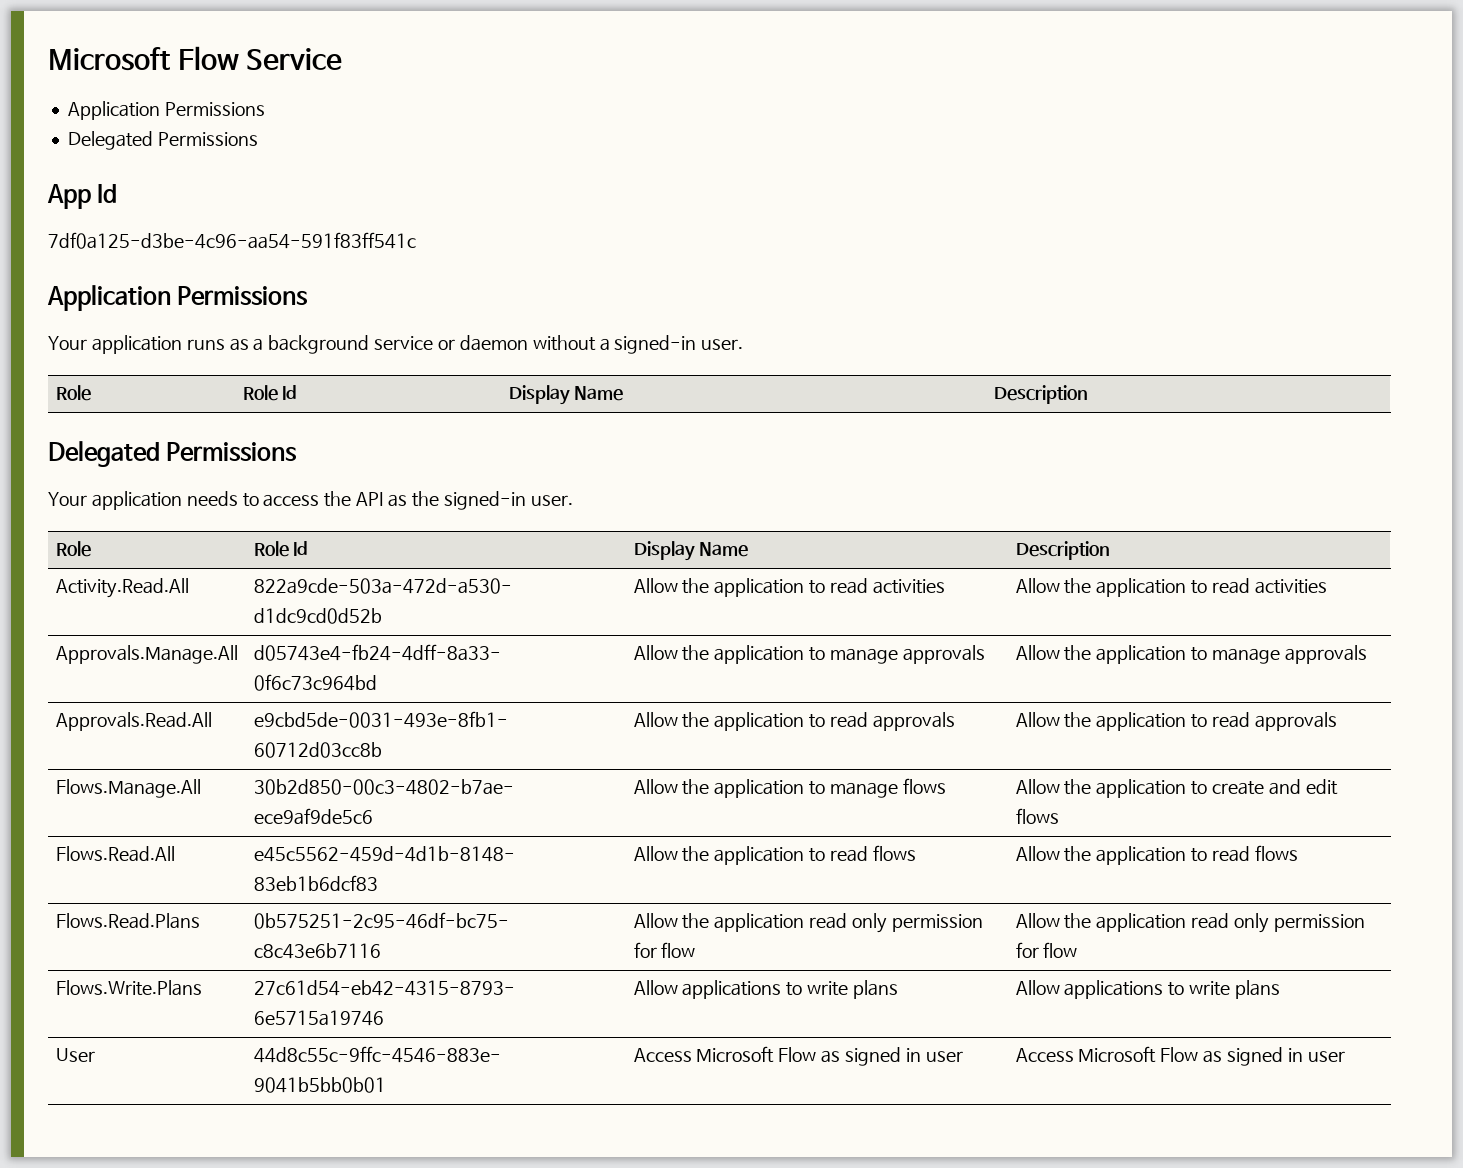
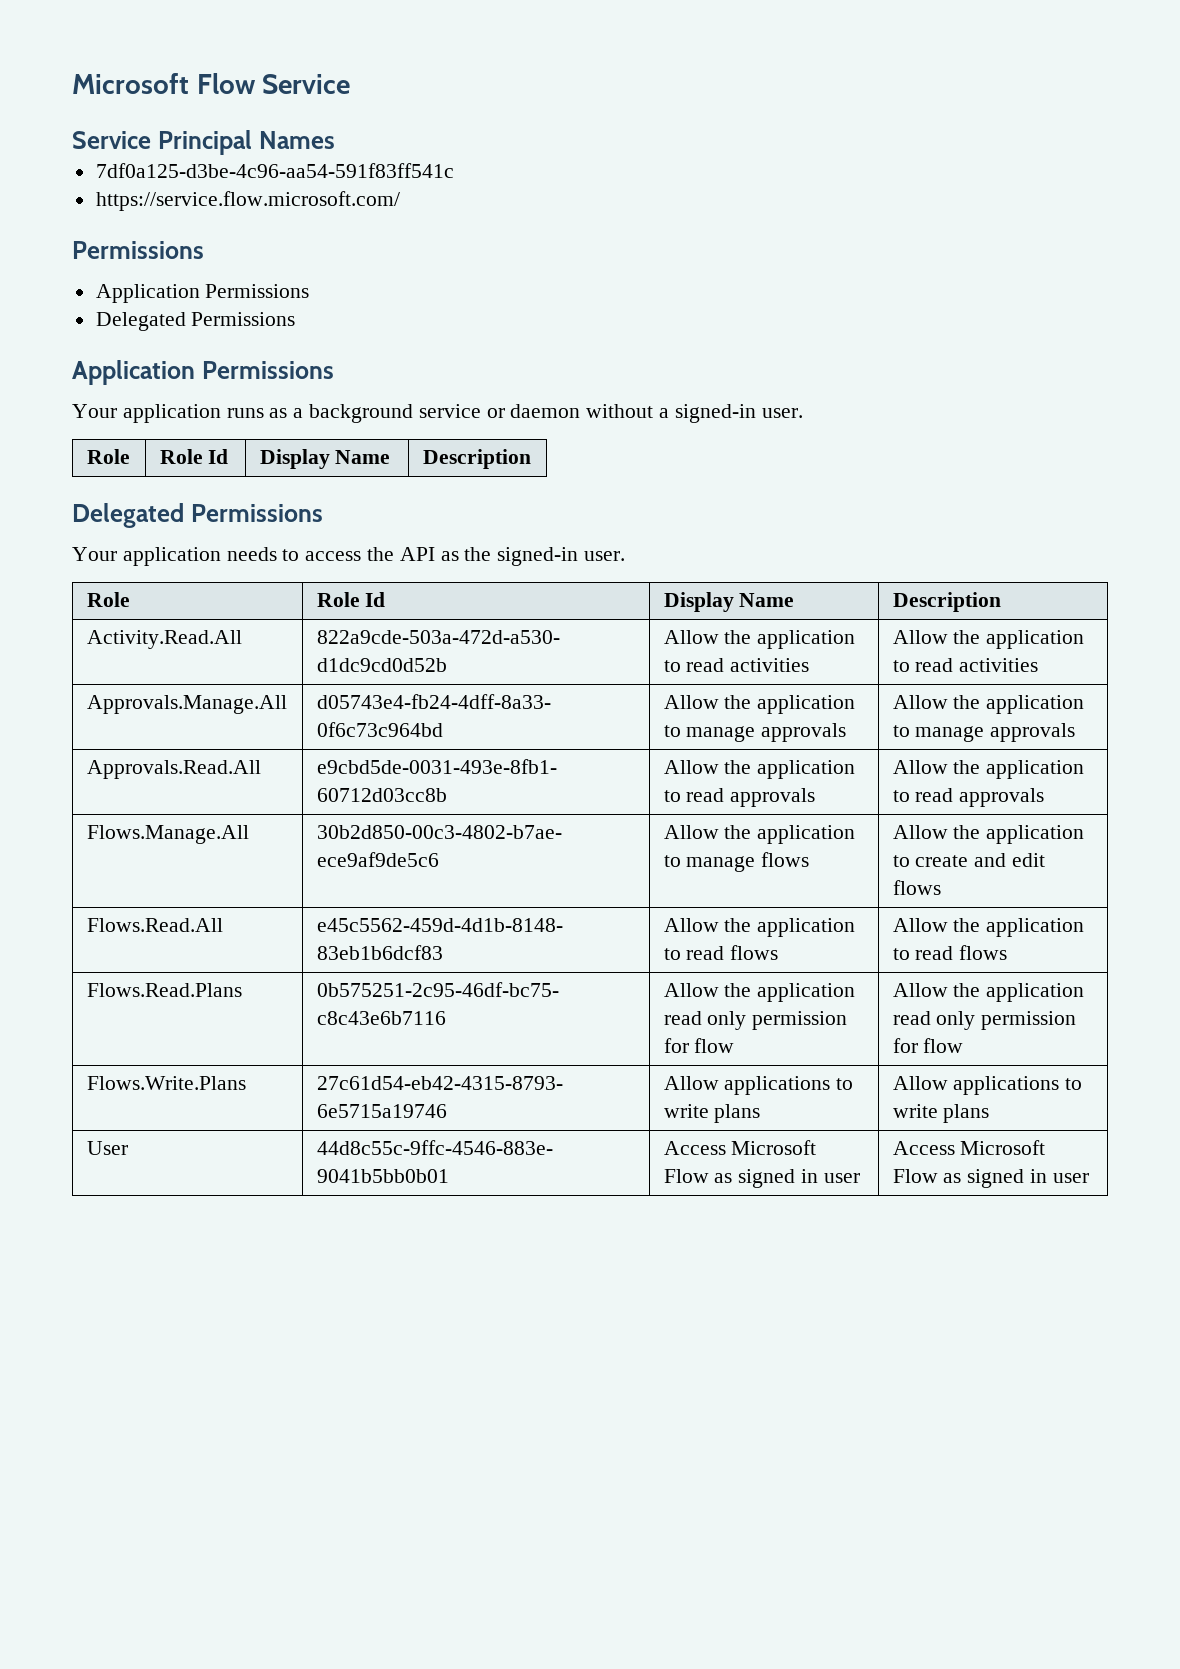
+ Service Principal Names
+ 7df0a125-d3be-4c96-aa54-591f83ff541c
+ https://service.flow.microsoft.com/
+ Permissions
- App Id
- 7df0a125-d3be-4c96-aa54-591f83ff541c

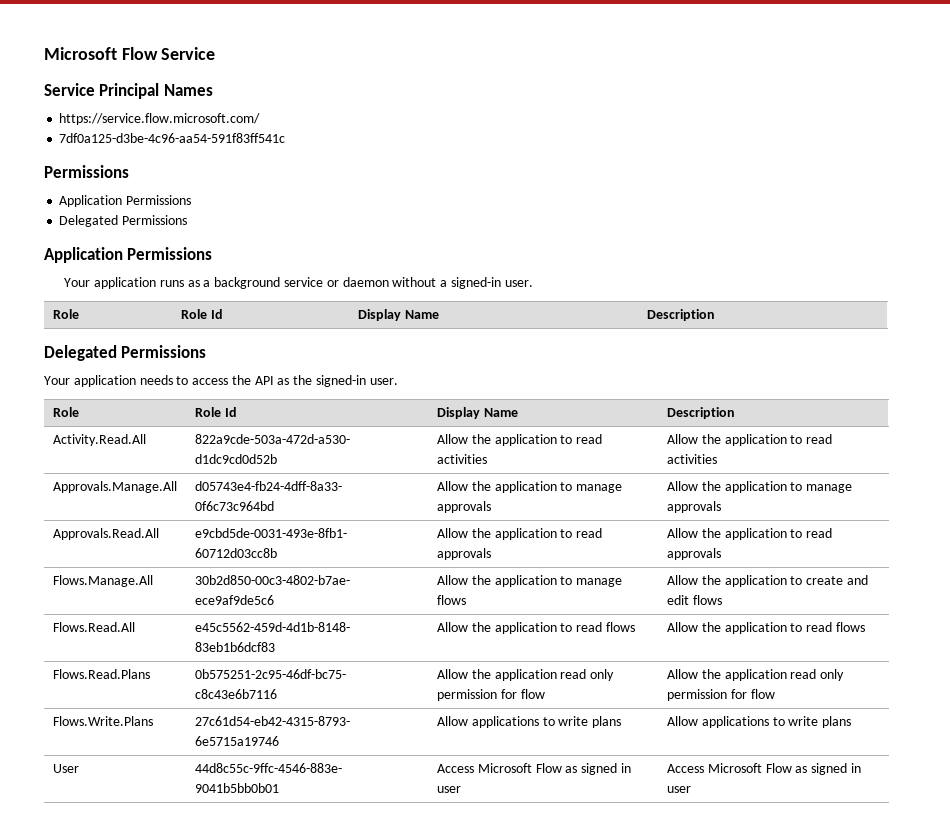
+ https://service.flow.microsoft.com/
- https://service.flow.microsoft.com/

